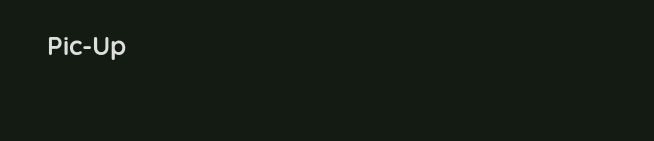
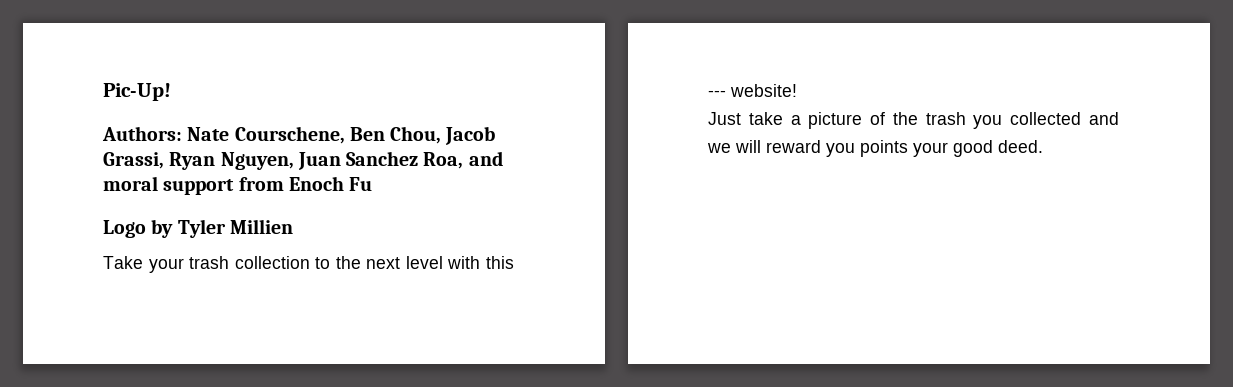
- Pic-Up
+ Pic-Up!
+ Authors: Nate Courschene, Ben Chou, Jacob Grassi, Ryan Nguyen, Juan Sanchez Roa, and moral support from Enoch Fu
+ Logo by Tyler Millien
+ Take your trash collection to the next level with this --- website!
+ Just take a picture of the trash you collected and we will reward you points your good deed.

